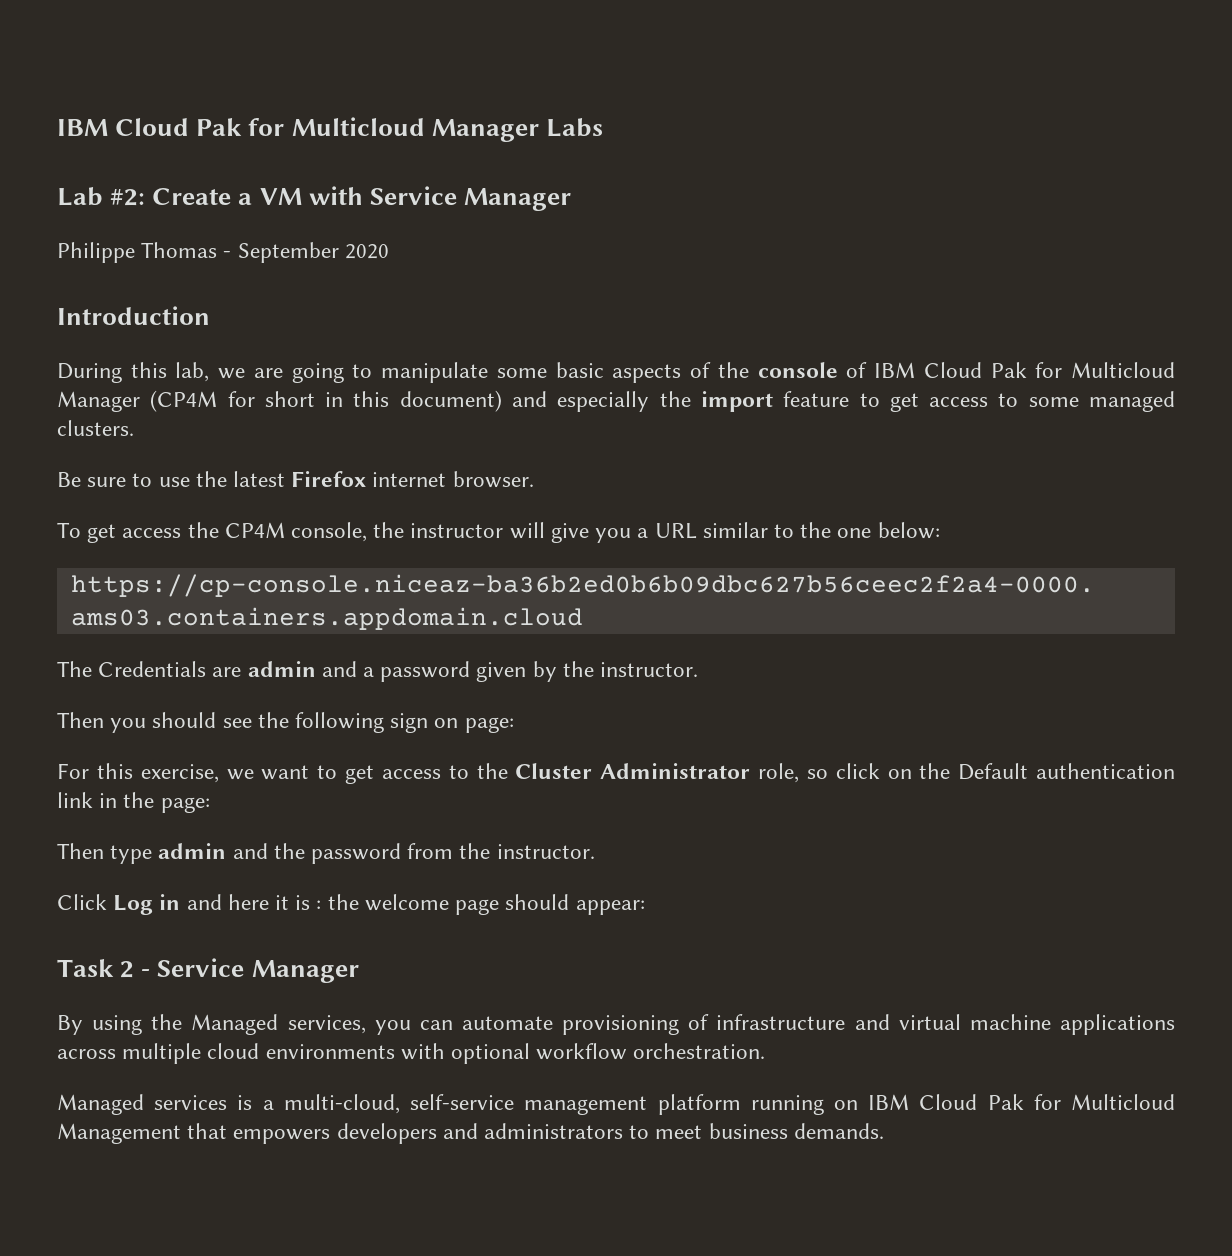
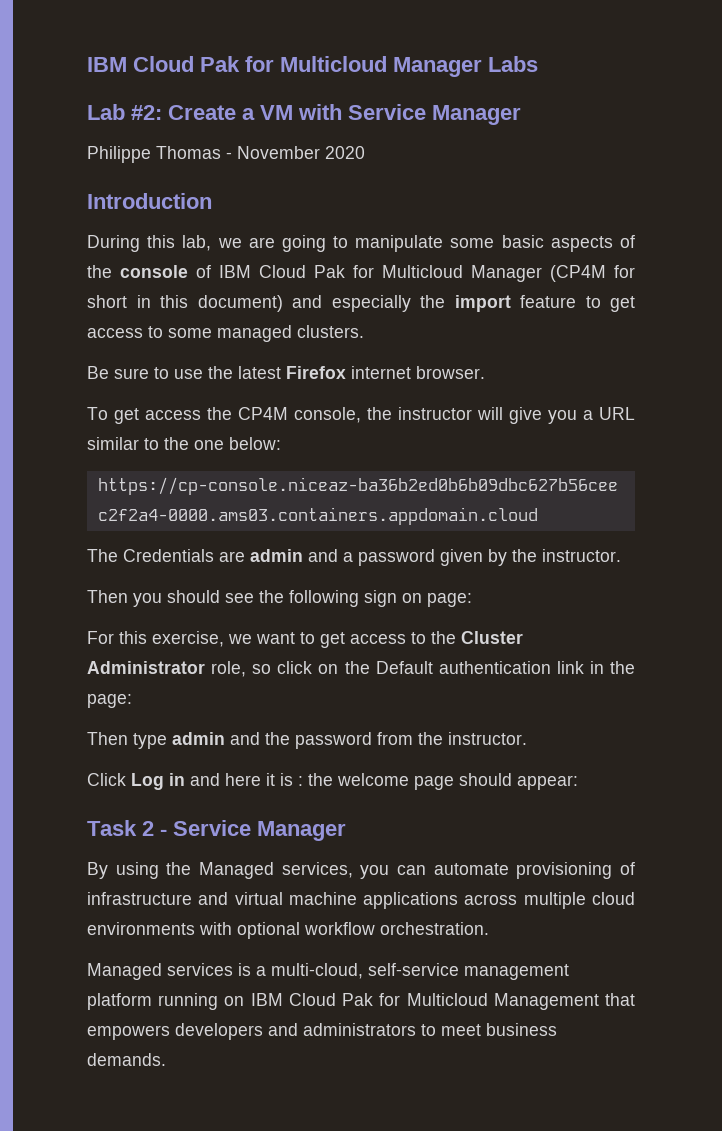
- Philippe Thomas - September 2020
+ Philippe Thomas - November 2020

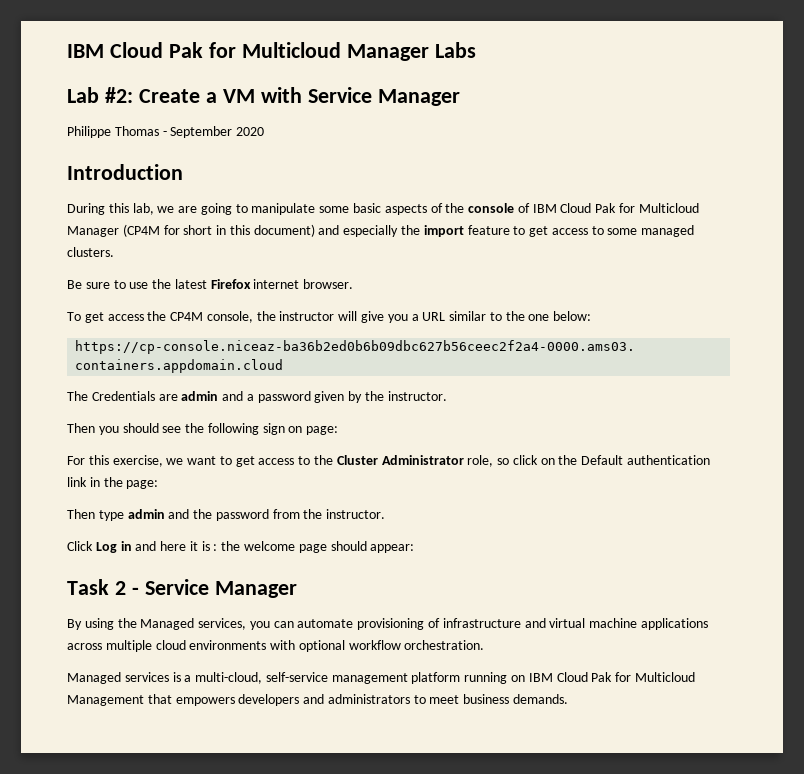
- Philippe Thomas - November 2020
+ Philippe Thomas - September 2020

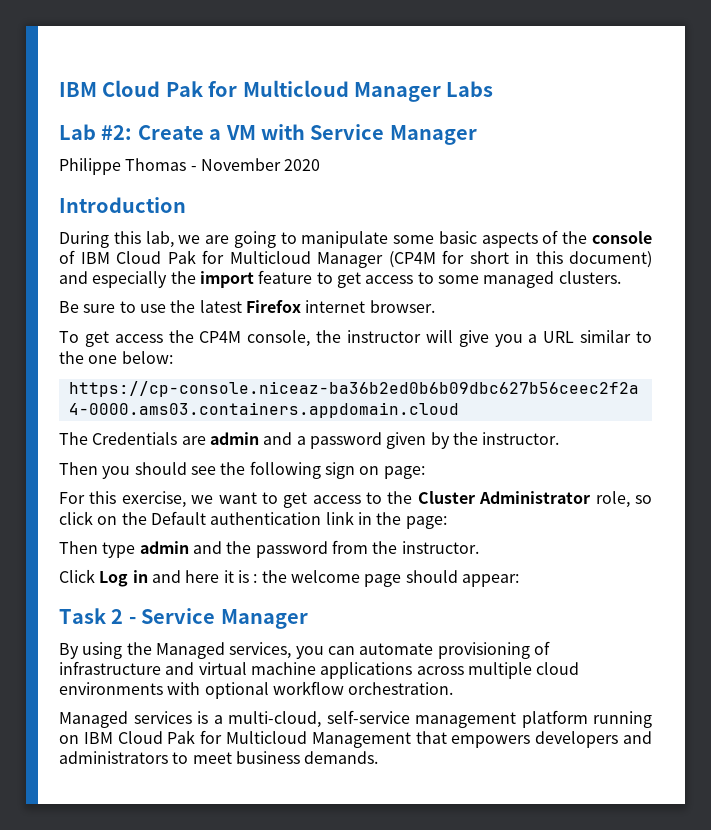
- Philippe Thomas - September 2020
+ Philippe Thomas - November 2020

